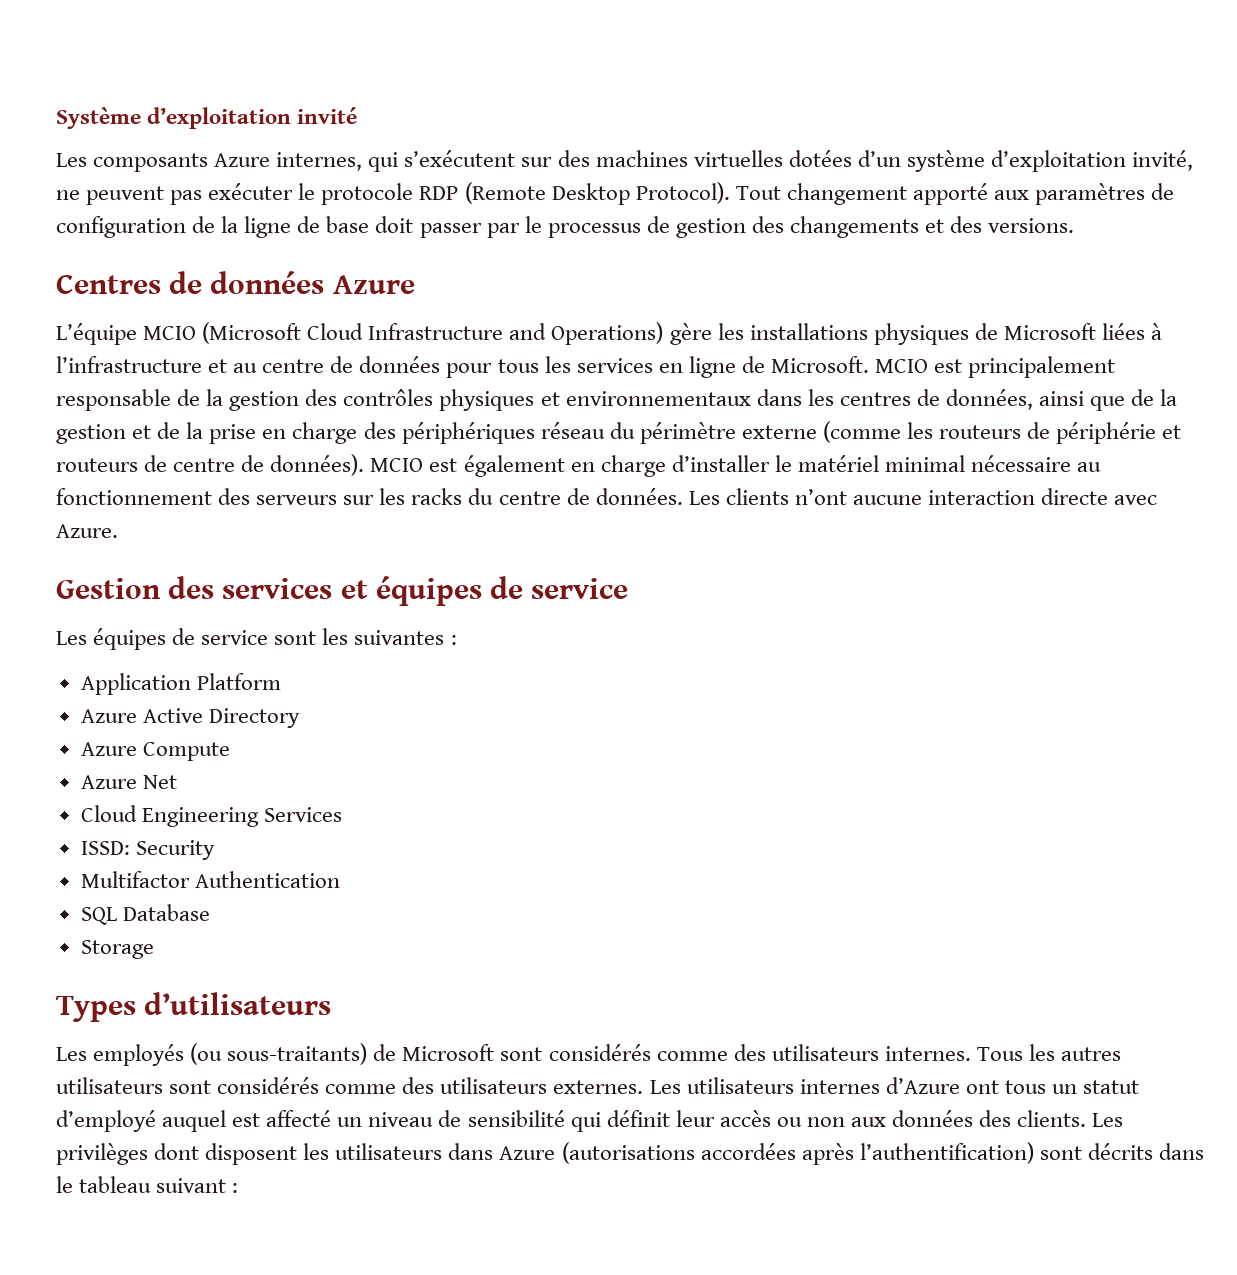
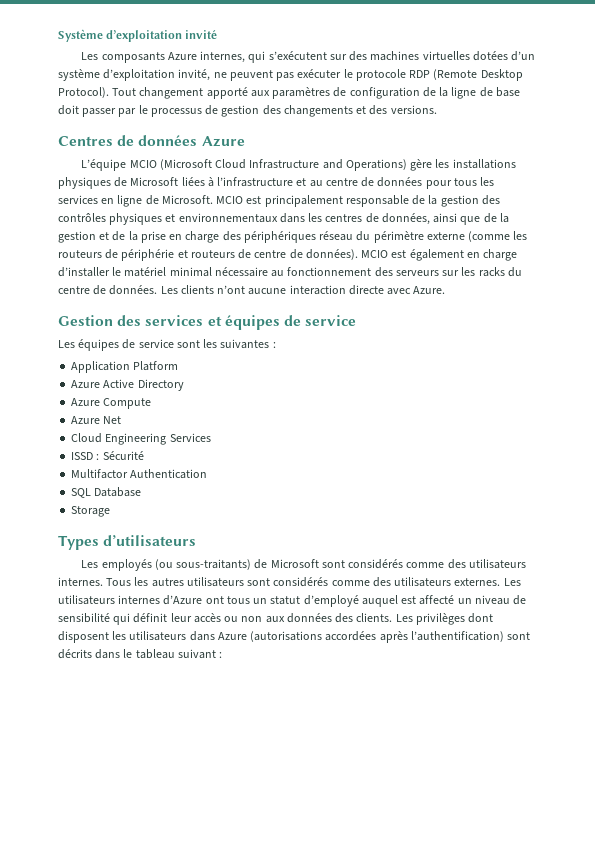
- ISSD: Security
+ ISSD : Sécurité

